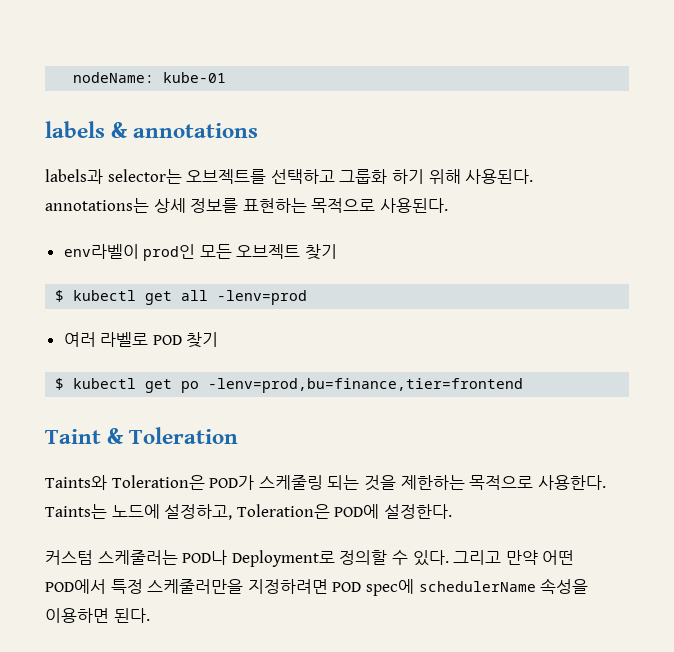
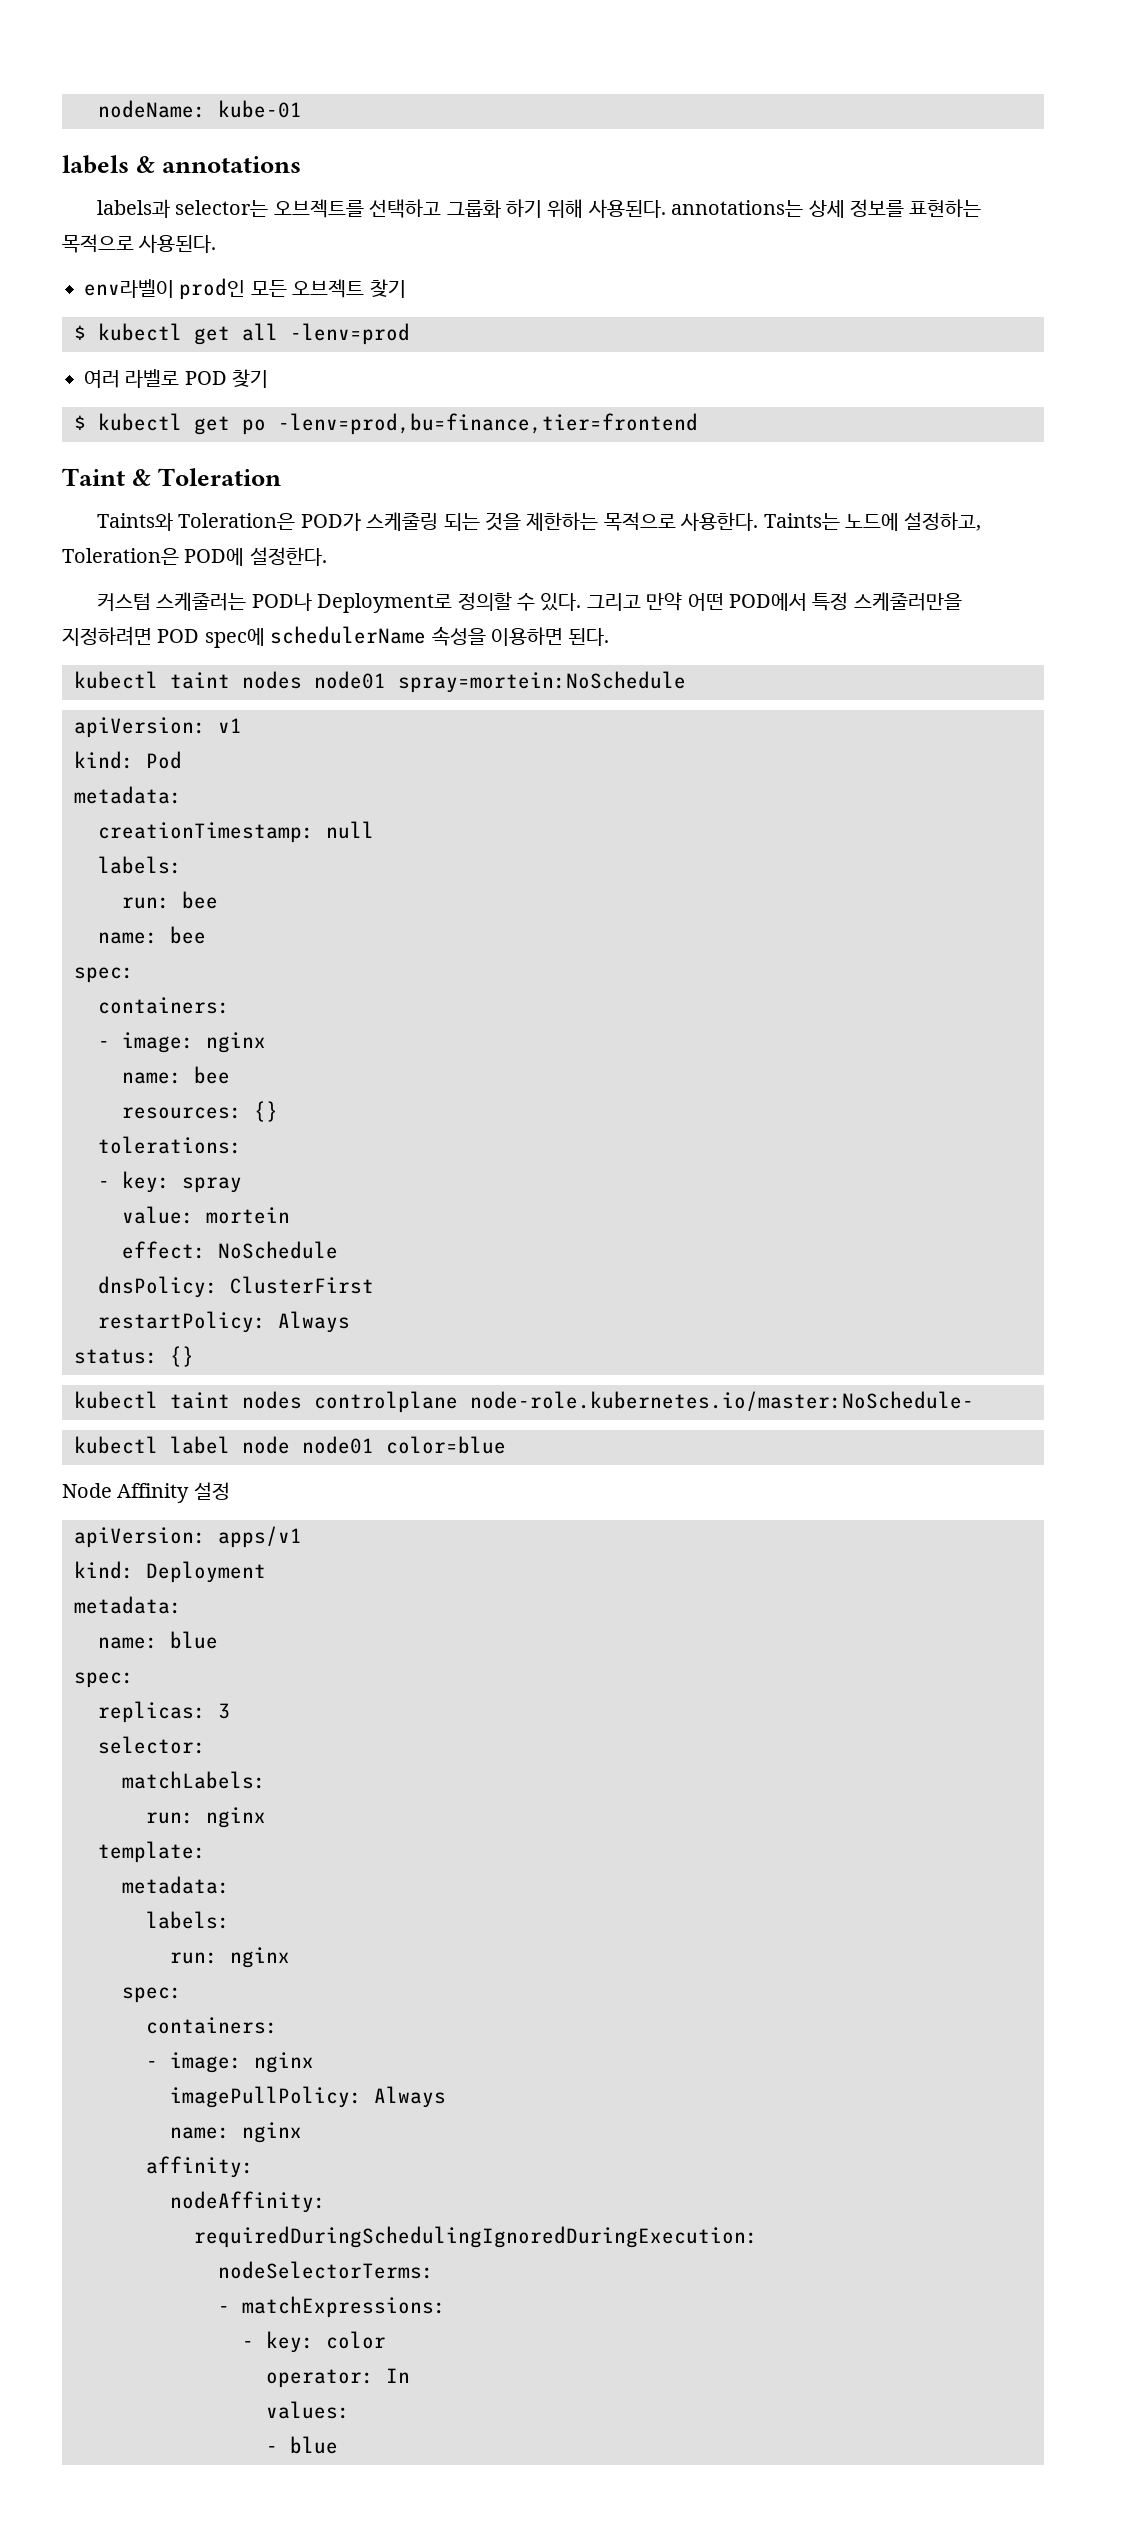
+ kubectl taint nodes node01 spray=mortein:NoSchedule
+ apiVersion: v1
+ kind: Pod
+ metadata:
+ creationTimestamp: null
+ labels:
+ run: bee
+ name: bee
+ spec:
+ containers:
+ - image: nginx
+ name: bee
+ resources: {}
+ tolerations:
+ - key: spray
+ value: mortein
+ effect: NoSchedule
+ dnsPolicy: ClusterFirst
+ restartPolicy: Always
+ status: {}
+ kubectl taint nodes controlplane node-role.kubernetes.io/master:NoSchedule-
+ kubectl label node node01 color=blue
+ Node Affinity 설정
+ apiVersion: apps/v1
+ kind: Deployment
+ metadata:
+ name: blue
+ spec:
+ replicas: 3
+ selector:
+ matchLabels:
+ run: nginx
+ template:
+ metadata:
+ labels:
+ run: nginx
+ spec:
+ containers:
+ - image: nginx
+ imagePullPolicy: Always
+ name: nginx
+ affinity:
+ nodeAffinity:
+ requiredDuringSchedulingIgnoredDuringExecution:
+ nodeSelectorTerms:
+ - matchExpressions:
+ - key: color
+ operator: In
+ values:
+ - blue

